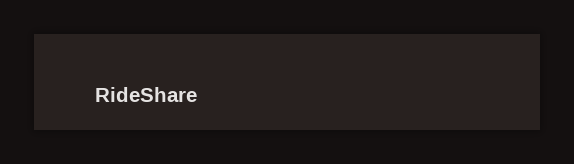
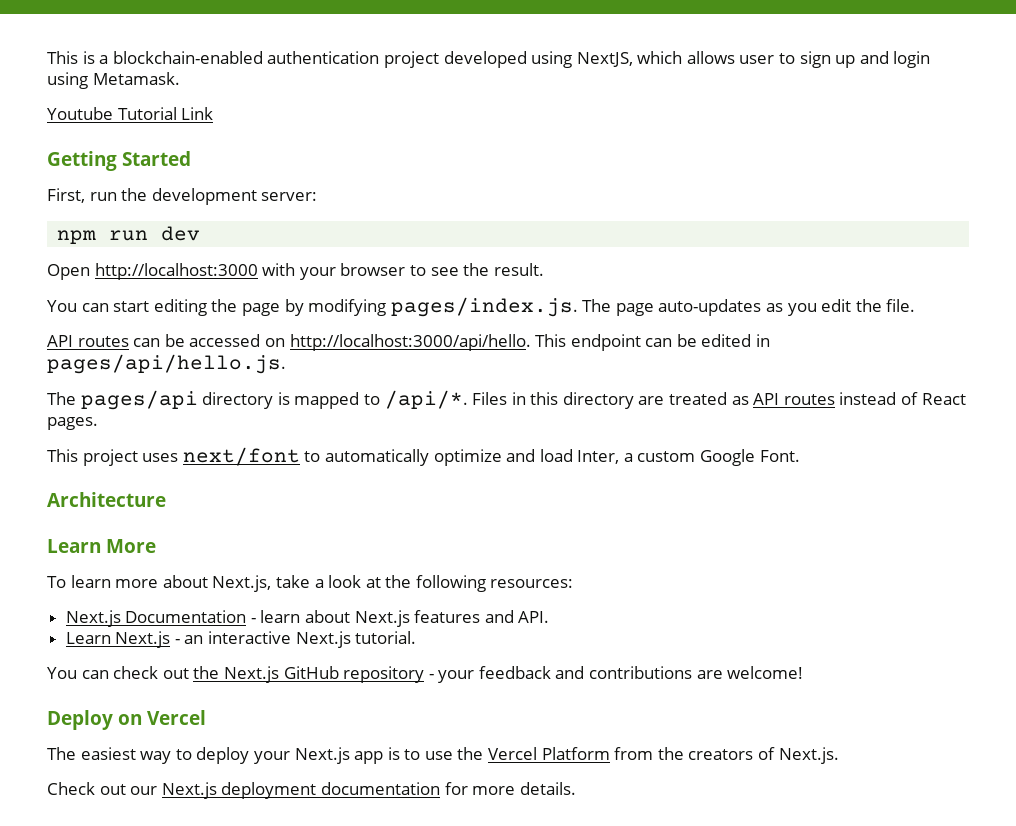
- RideShare
+ This is a blockchain-enabled authentication project developed using NextJS, which allows user to sign up and login using Metamask.
+ Youtube Tutorial Link
+ Getting Started
+ First, run the development server:
+ npm run dev
+ Open http://localhost:3000 with your browser to see the result.
+ You can start editing the page by modifying pages/index.js. The page auto-updates as you edit the file.
+ API routes can be accessed on http://localhost:3000/api/hello. This endpoint can be edited in pages/api/hello.js.
+ The pages/api directory is mapped to /api/*. Files in this directory are treated as API routes instead of React pages.
+ This project uses next/font to automatically optimize and load Inter, a custom Google Font.
+ Architecture
+ Learn More
+ To learn more about Next.js, take a look at the following resources:
+ Next.js Documentation - learn about Next.js features and API.
+ Learn Next.js - an interactive Next.js tutorial.
+ You can check out the Next.js GitHub repository - your feedback and contributions are welcome!
+ Deploy on Vercel
+ The easiest way to deploy your Next.js app is to use the Vercel Platform from the creators of Next.js.
+ Check out our Next.js deployment documentation for more details.

